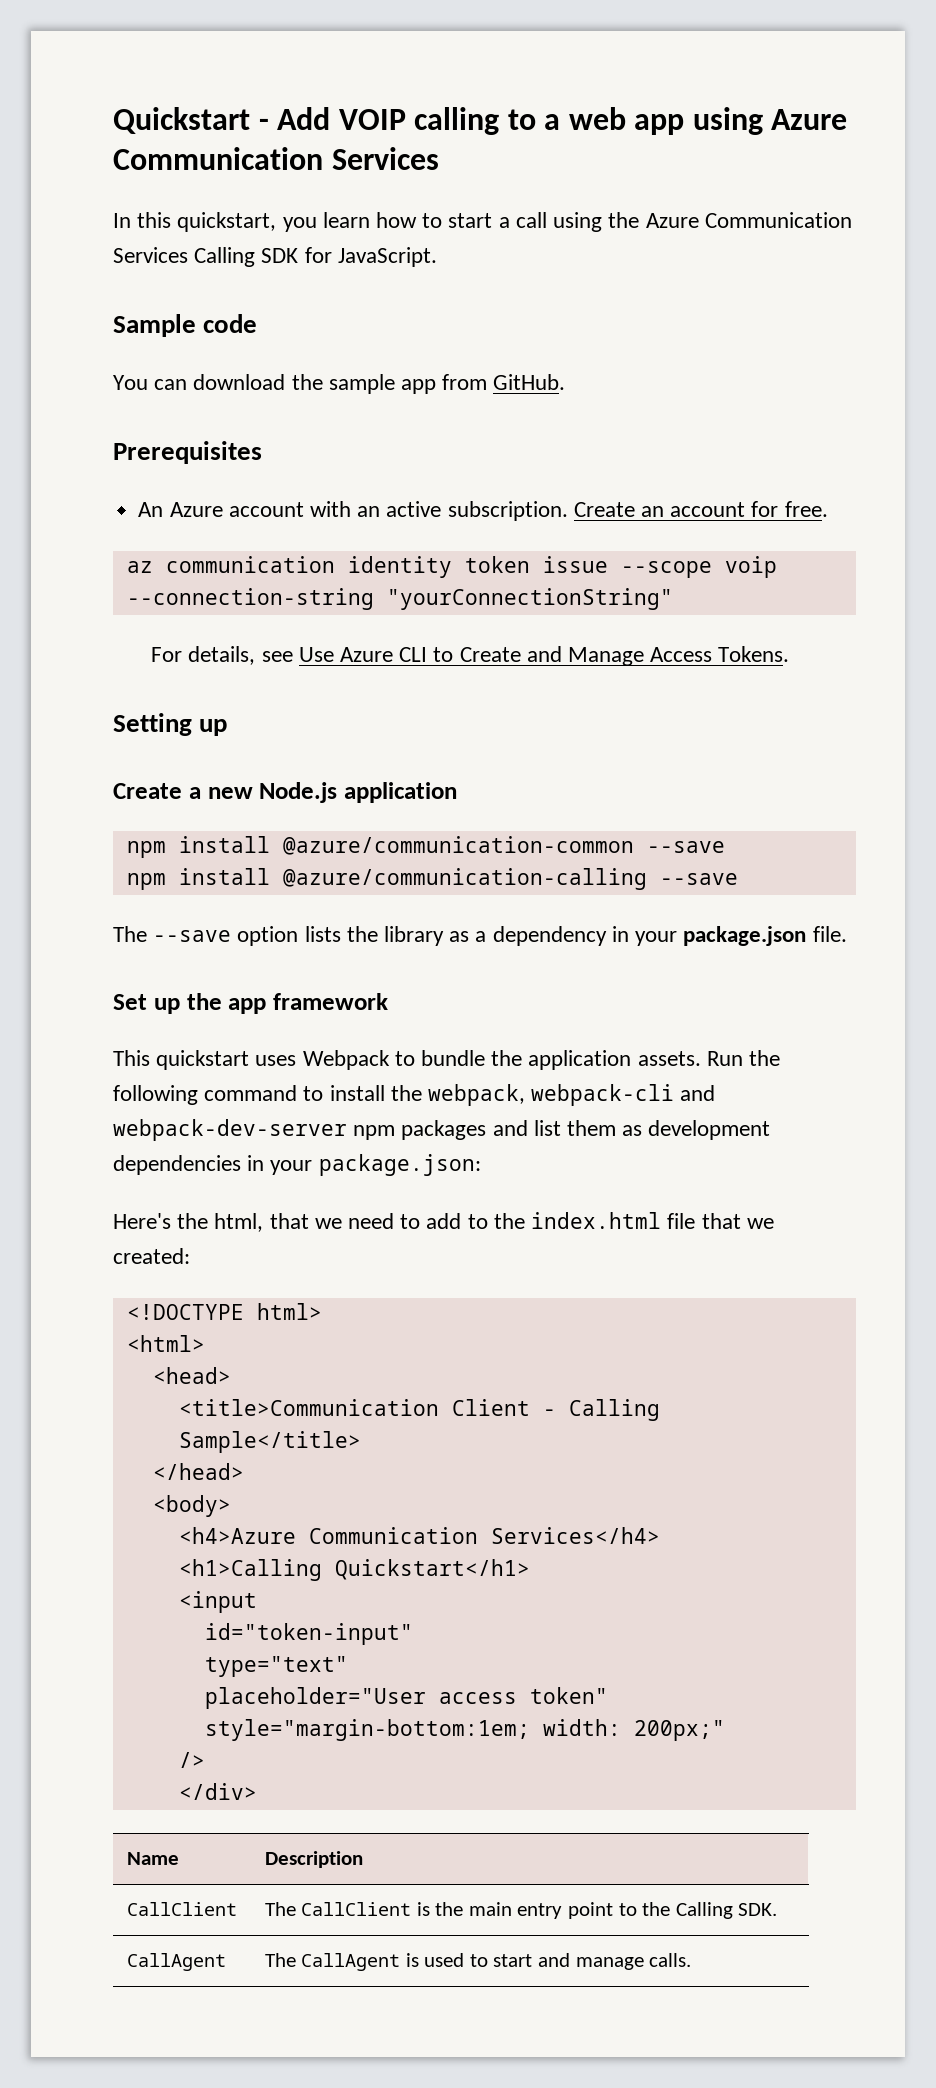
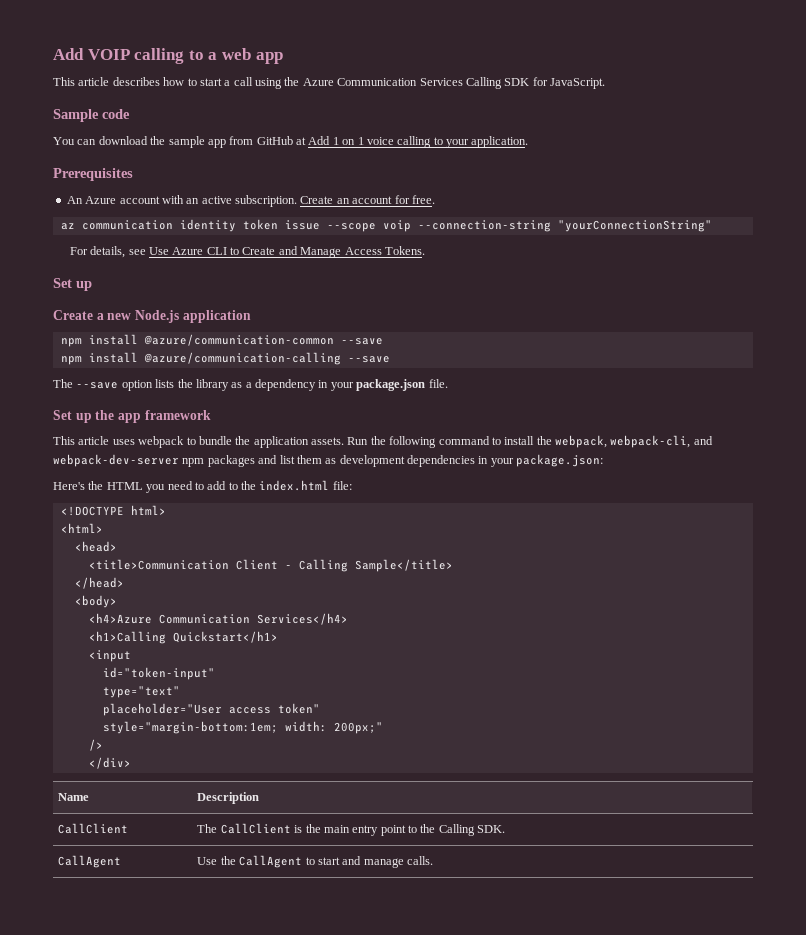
- Quickstart - Add VOIP calling to a web app using Azure Communication Services
- In this quickstart, you learn how to start a call using the Azure Communication Services Calling SDK for JavaScript.
+ Add VOIP calling to a web app
+ This article describes how to start a call using the Azure Communication Services Calling SDK for JavaScript.
- You can download the sample app from GitHub.
+ You can download the sample app from GitHub at Add 1 on 1 voice calling to your application.
  For details, see Use Azure CLI to Create and Manage Access Tokens.
- Setting up
+ Set up
- This quickstart uses Webpack to bundle the application assets.
+ This article uses webpack to bundle the application assets.
- Run the following command to install the webpack, webpack-cli and webpack-dev-server npm packages and list them as development dependencies in your package.json:
+ Run the following command to install the webpack, webpack-cli, and webpack-dev-server npm packages and list them as development dependencies in your package.json:
- Here's the html, that we need to add to the index.html file that we created:
+ Here's the HTML you need to add to the index.html file:
- CallAgent | The CallAgent is used to start and manage calls.
+ CallAgent | Use the CallAgent to start and manage calls.

